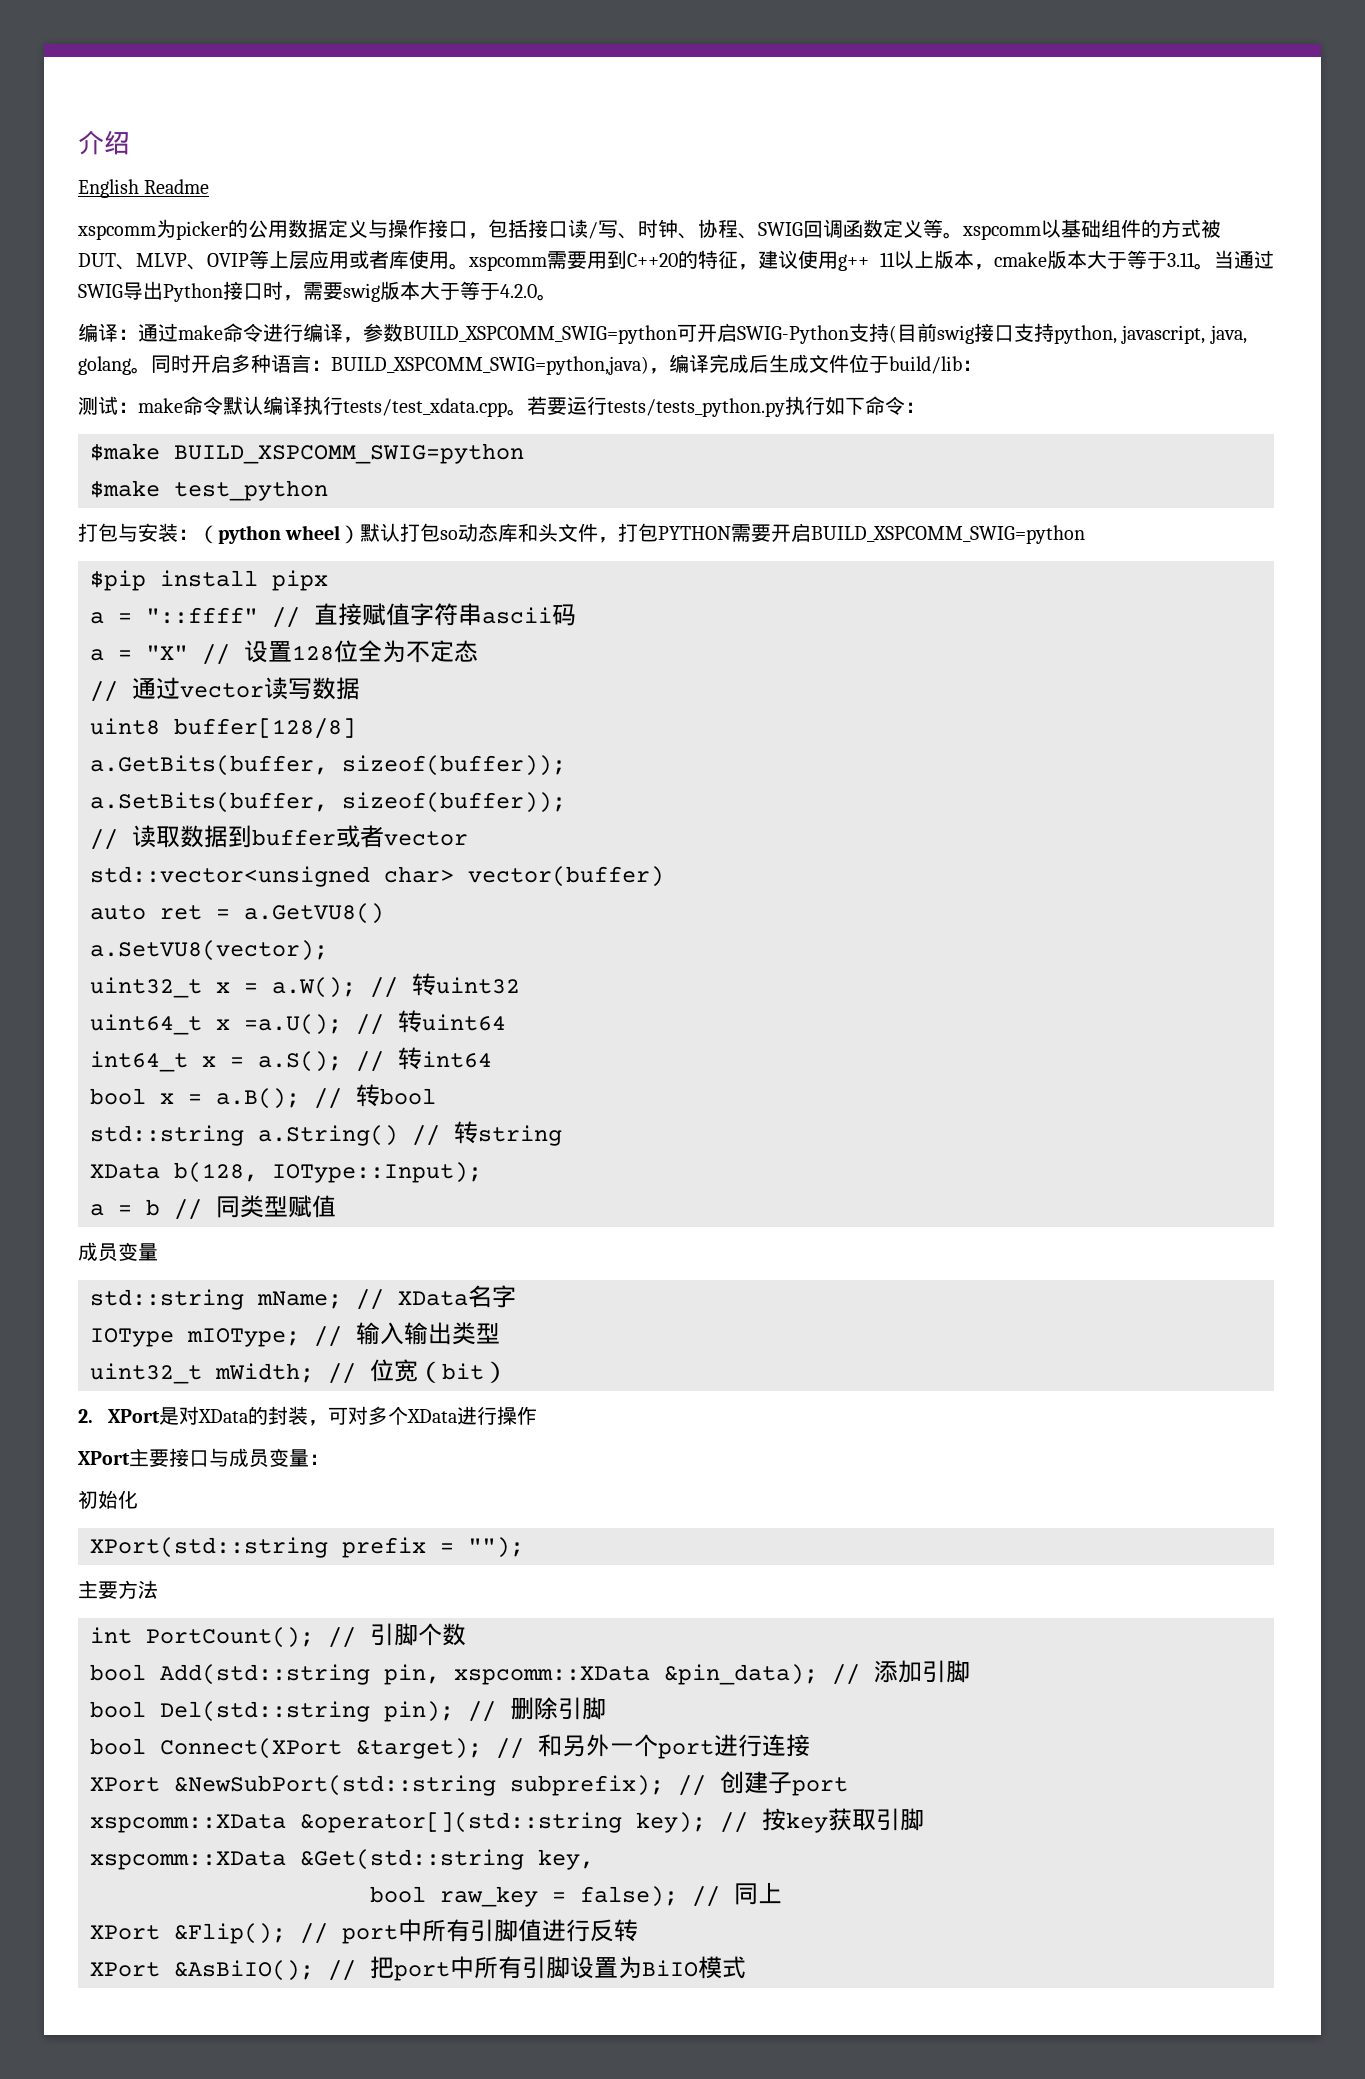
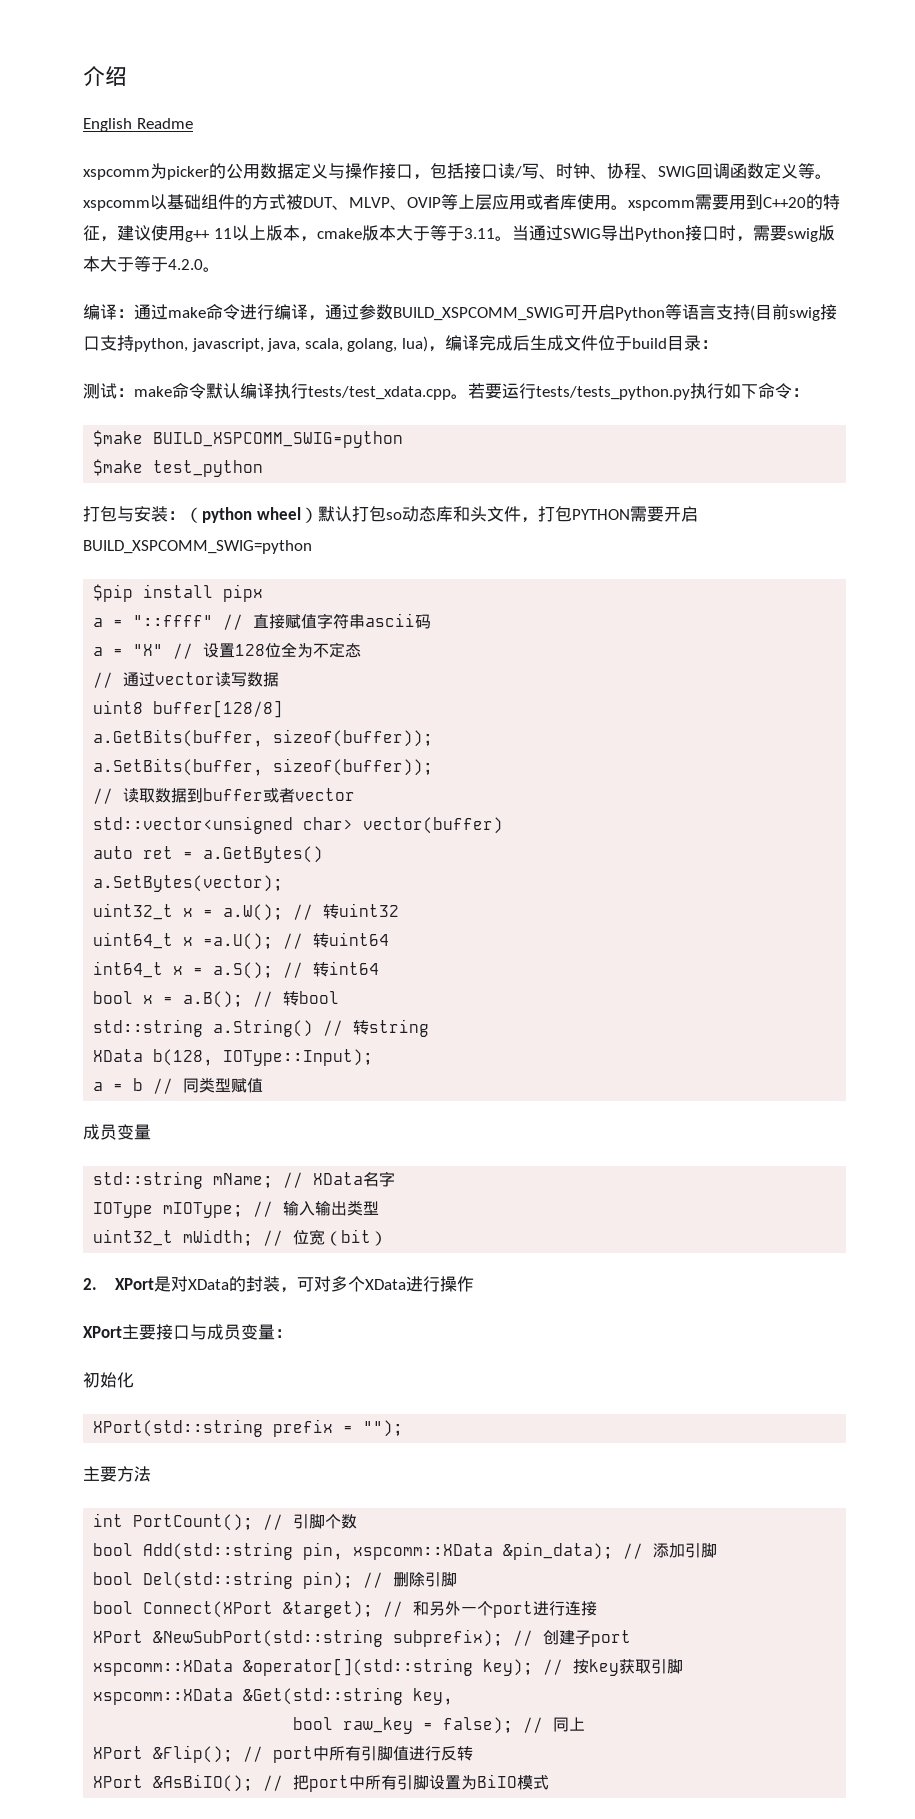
- 编译：通过make命令进行编译，参数BUILD_XSPCOMM_SWIG=python可开启SWIG-Python支持(目前swig接口支持python, javascript, java, golang。同时开启多种语言：BUILD_XSPCOMM_SWIG=python,java)，编译完成后生成文件位于build/lib：
+ 编译：通过make命令进行编译，通过参数BUILD_XSPCOMM_SWIG可开启Python等语言支持(目前swig接口支持python, javascript, java, scala, golang, lua)，编译完成后生成文件位于build目录：
- auto ret = a.GetVU8()
- a.SetVU8(vector);
+ auto ret = a.GetBytes()
+ a.SetBytes(vector);

